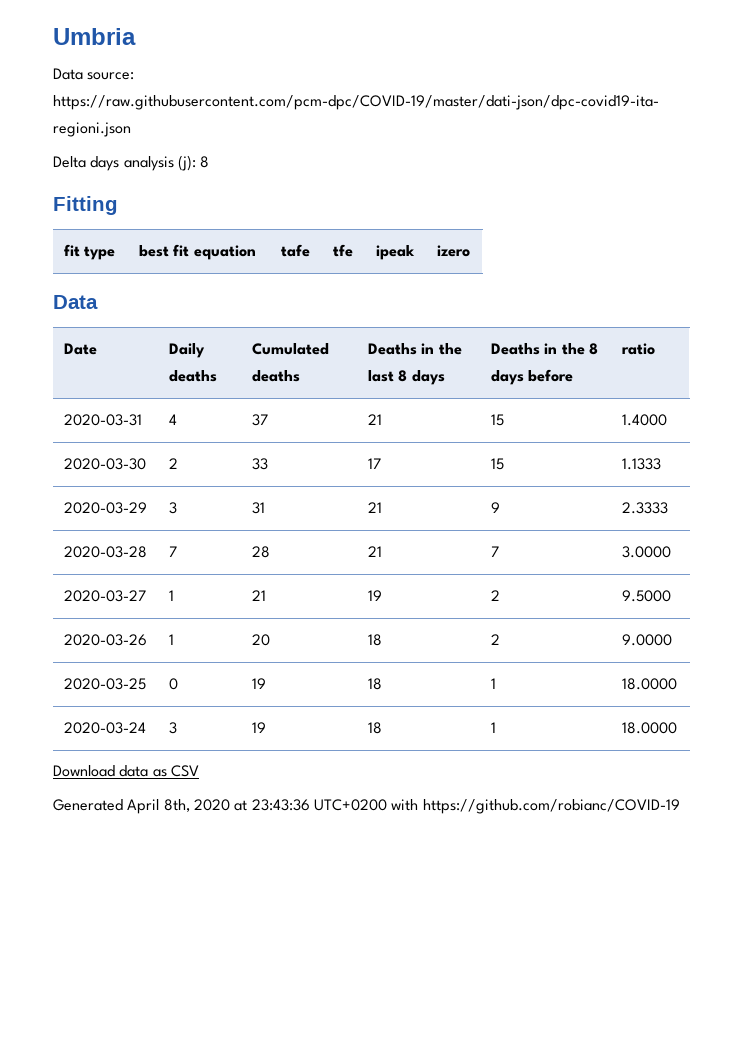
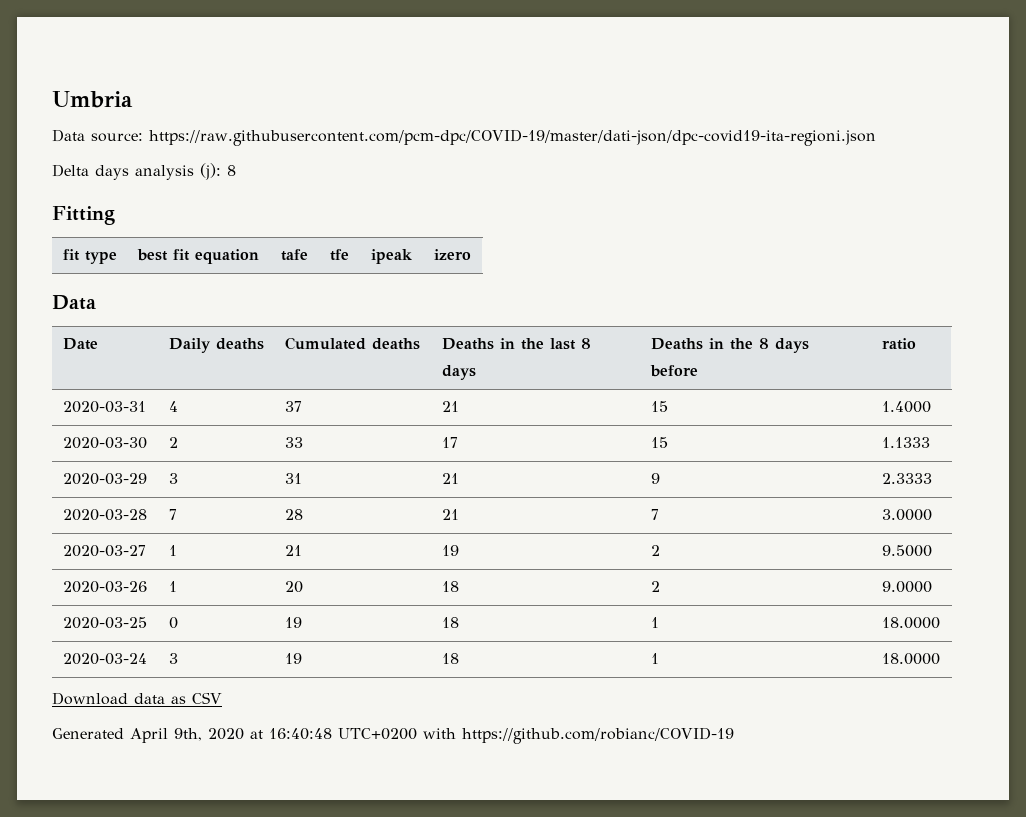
- Generated April 8th, 2020 at 23:43:36 UTC+0200 with https://github.com/robianc/COVID-19
+ Generated April 9th, 2020 at 16:40:48 UTC+0200 with https://github.com/robianc/COVID-19

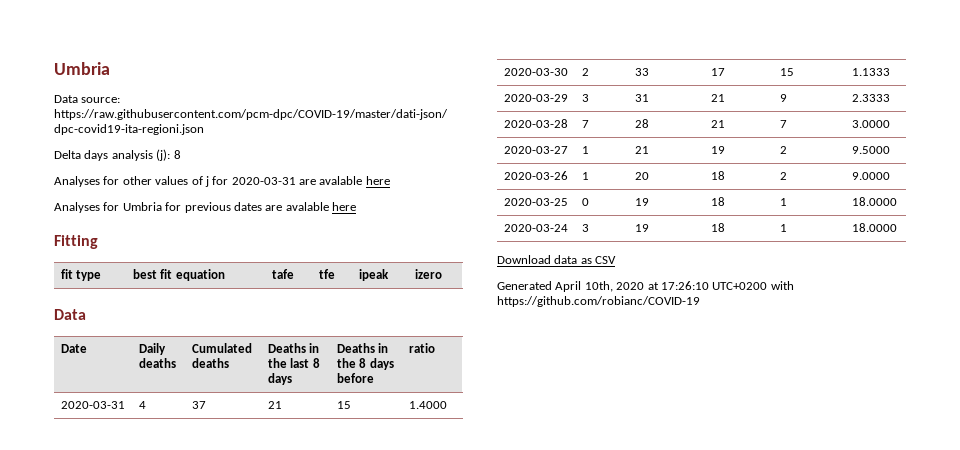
+ Analyses for other values of j for 2020-03-31 are avalable here
+ Analyses for Umbria for previous dates are avalable here
- Generated April 9th, 2020 at 16:40:48 UTC+0200 with https://github.com/robianc/COVID-19
+ Generated April 10th, 2020 at 17:26:10 UTC+0200 with https://github.com/robianc/COVID-19

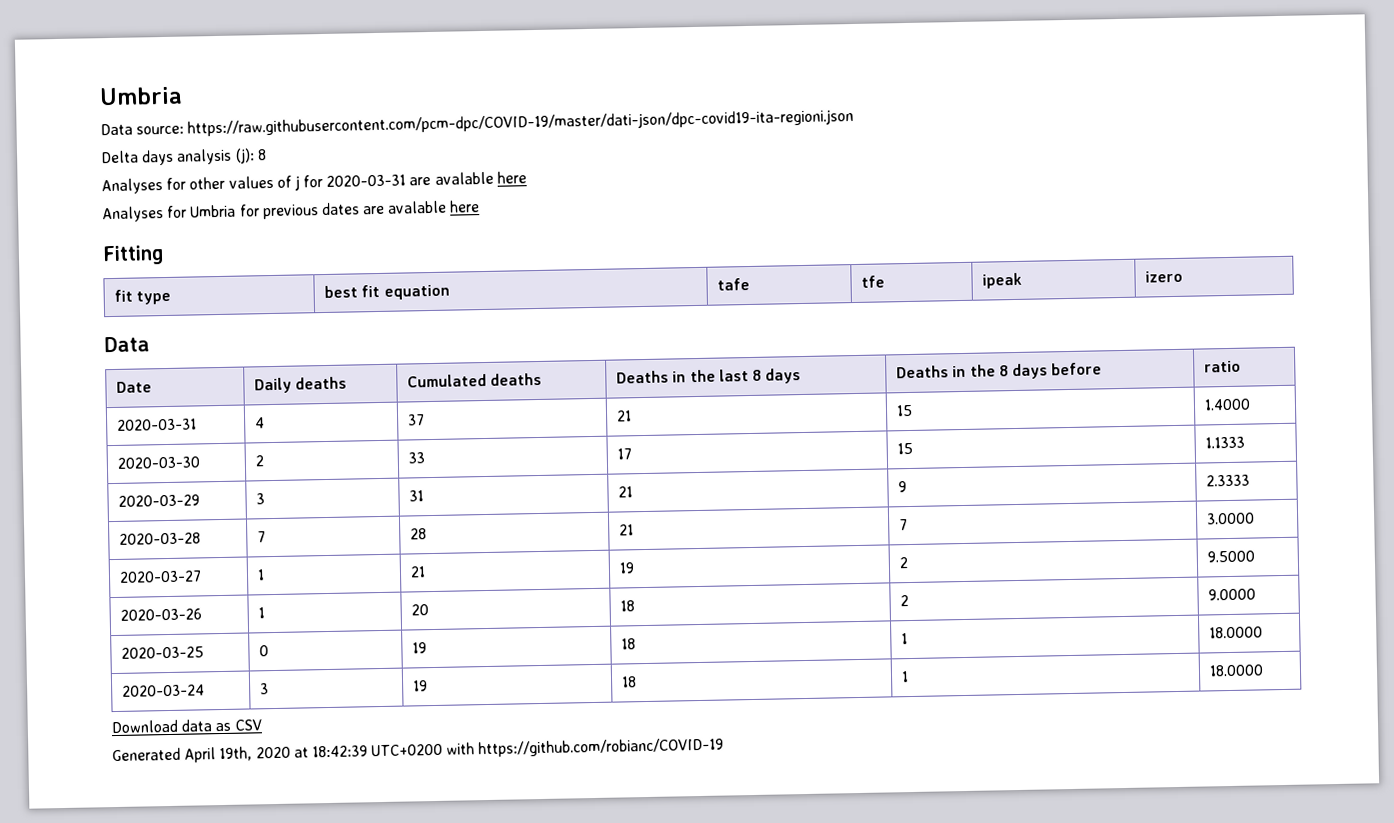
- Generated April 10th, 2020 at 17:26:10 UTC+0200 with https://github.com/robianc/COVID-19
+ Generated April 19th, 2020 at 18:42:39 UTC+0200 with https://github.com/robianc/COVID-19

